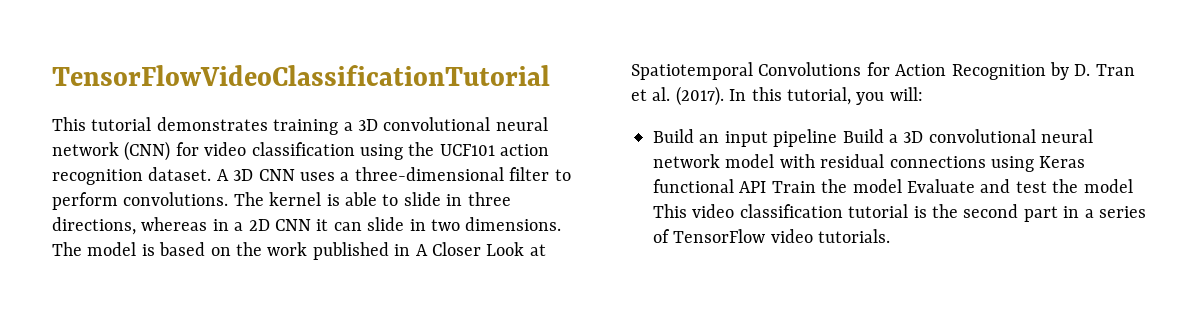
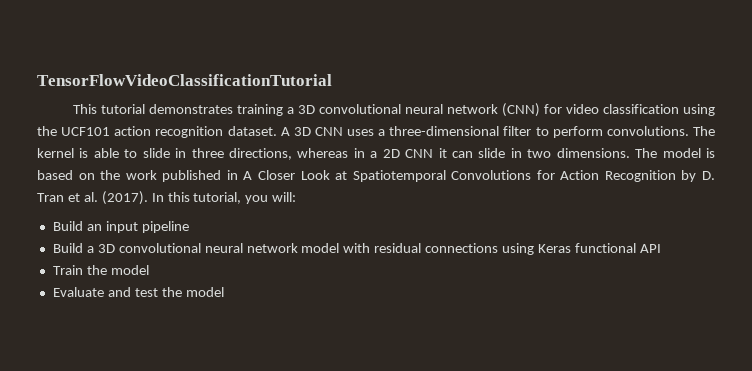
- Build an input pipeline Build a 3D convolutional neural network model with residual connections using Keras functional API Train the model Evaluate and test the model This video classification tutorial is the second part in a series of TensorFlow video tutorials.
+ Build an input pipeline
+ Build a 3D convolutional neural network model with residual connections using Keras functional API
+ Train the model
+ Evaluate and test the model

